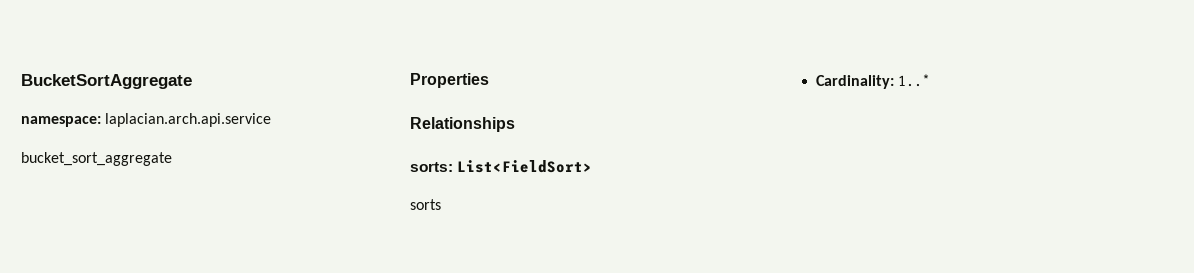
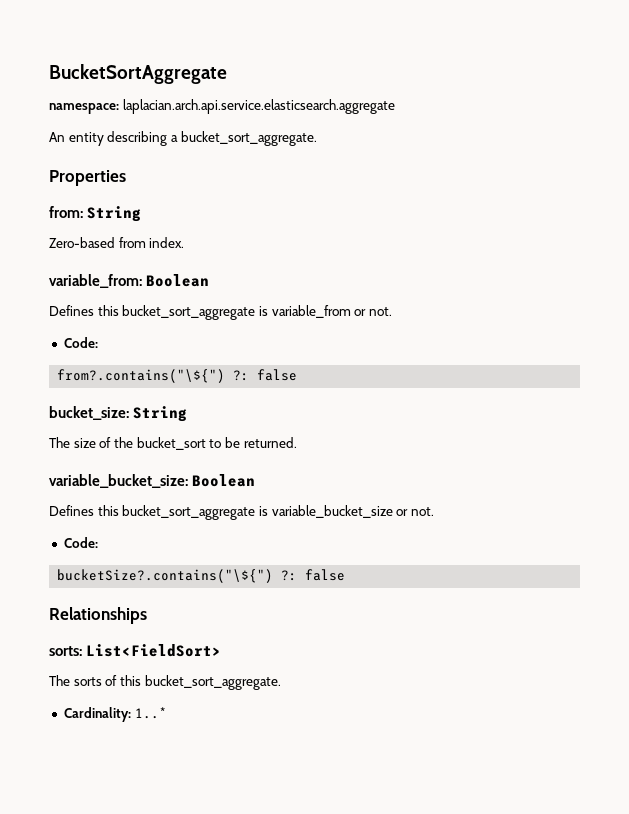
- namespace: laplacian.arch.api.service
- bucket_sort_aggregate
+ namespace: laplacian.arch.api.service.elasticsearch.aggregate
+ An entity describing a bucket_sort_aggregate.
  Properties
+ from: String
+ Zero-based from index.
+ variable_from: Boolean
+ Defines this bucket_sort_aggregate is variable_from or not.
+ Code:
+ from?.contains("\${") ?: false
+ bucket_size: String
+ The size of the bucket_sort to be returned.
+ variable_bucket_size: Boolean
+ Defines this bucket_sort_aggregate is variable_bucket_size or not.
+ Code:
+ bucketSize?.contains("\${") ?: false
- sorts
+ The sorts of this bucket_sort_aggregate.

